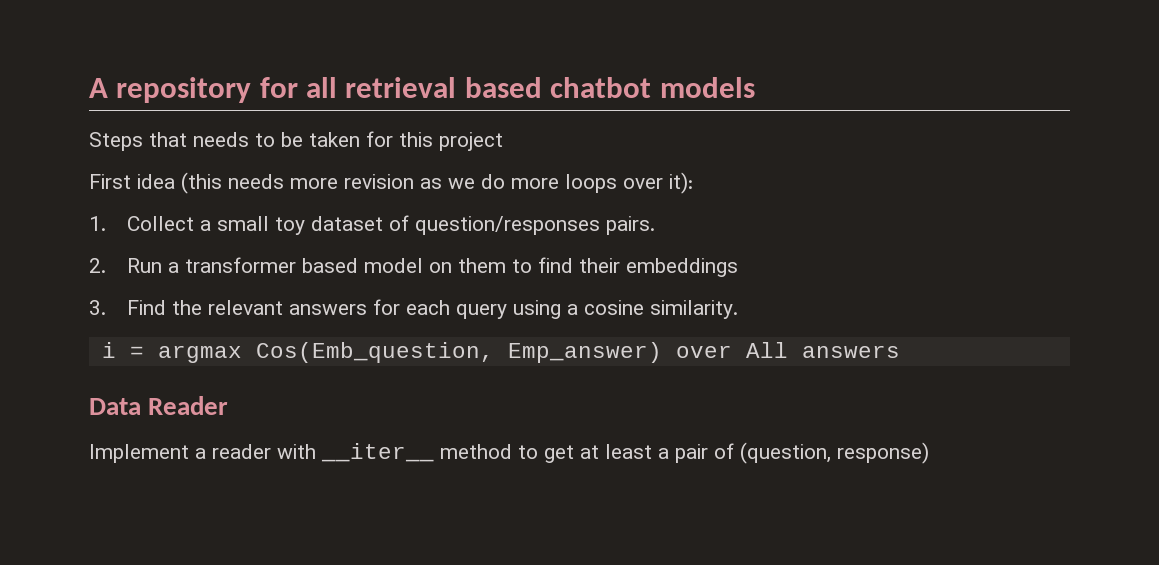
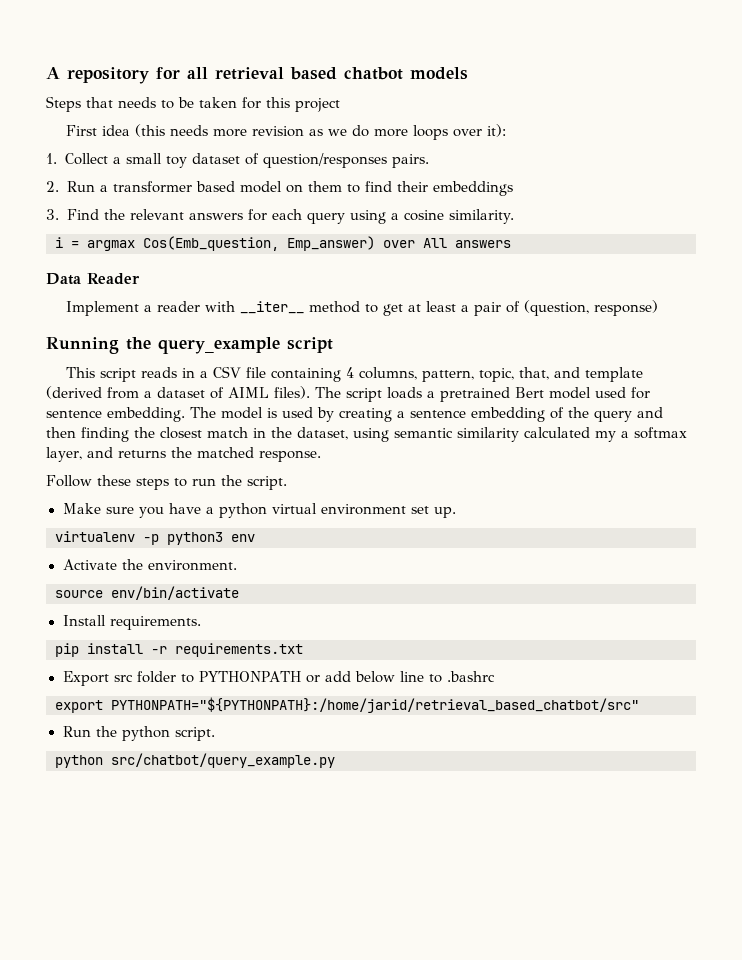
+ Running the query_example script
+ This script reads in a CSV file containing 4 columns, pattern, topic, that, and template (derived from a dataset of AIML files). The script loads a pretrained Bert model used for sentence embedding. The model is used by creating a sentence embedding of the query and then finding the closest match in the dataset, using semantic similarity calculated my a softmax layer, and returns the matched response.
+ Follow these steps to run the script.
+ Make sure you have a python virtual environment set up.
+ virtualenv -p python3 env
+ Activate the environment.
+ source env/bin/activate
+ Install requirements.
+ pip install -r requirements.txt
+ Export src folder to PYTHONPATH or add below line to .bashrc
+ export PYTHONPATH="${PYTHONPATH}:/home/jarid/retrieval_based_chatbot/src"
+ Run the python script.
+ python src/chatbot/query_example.py

